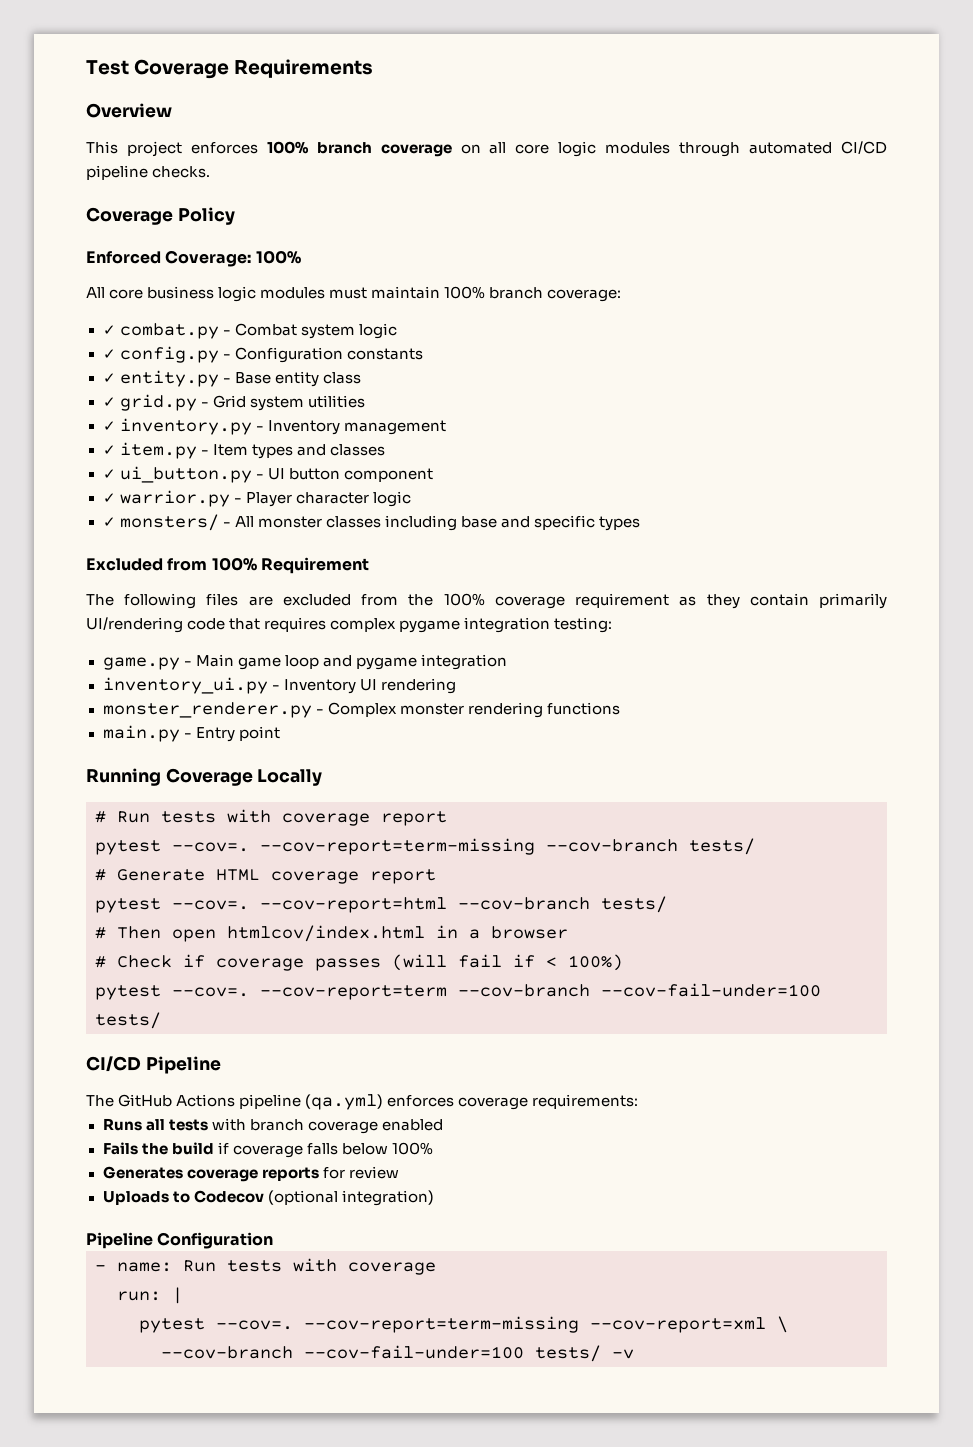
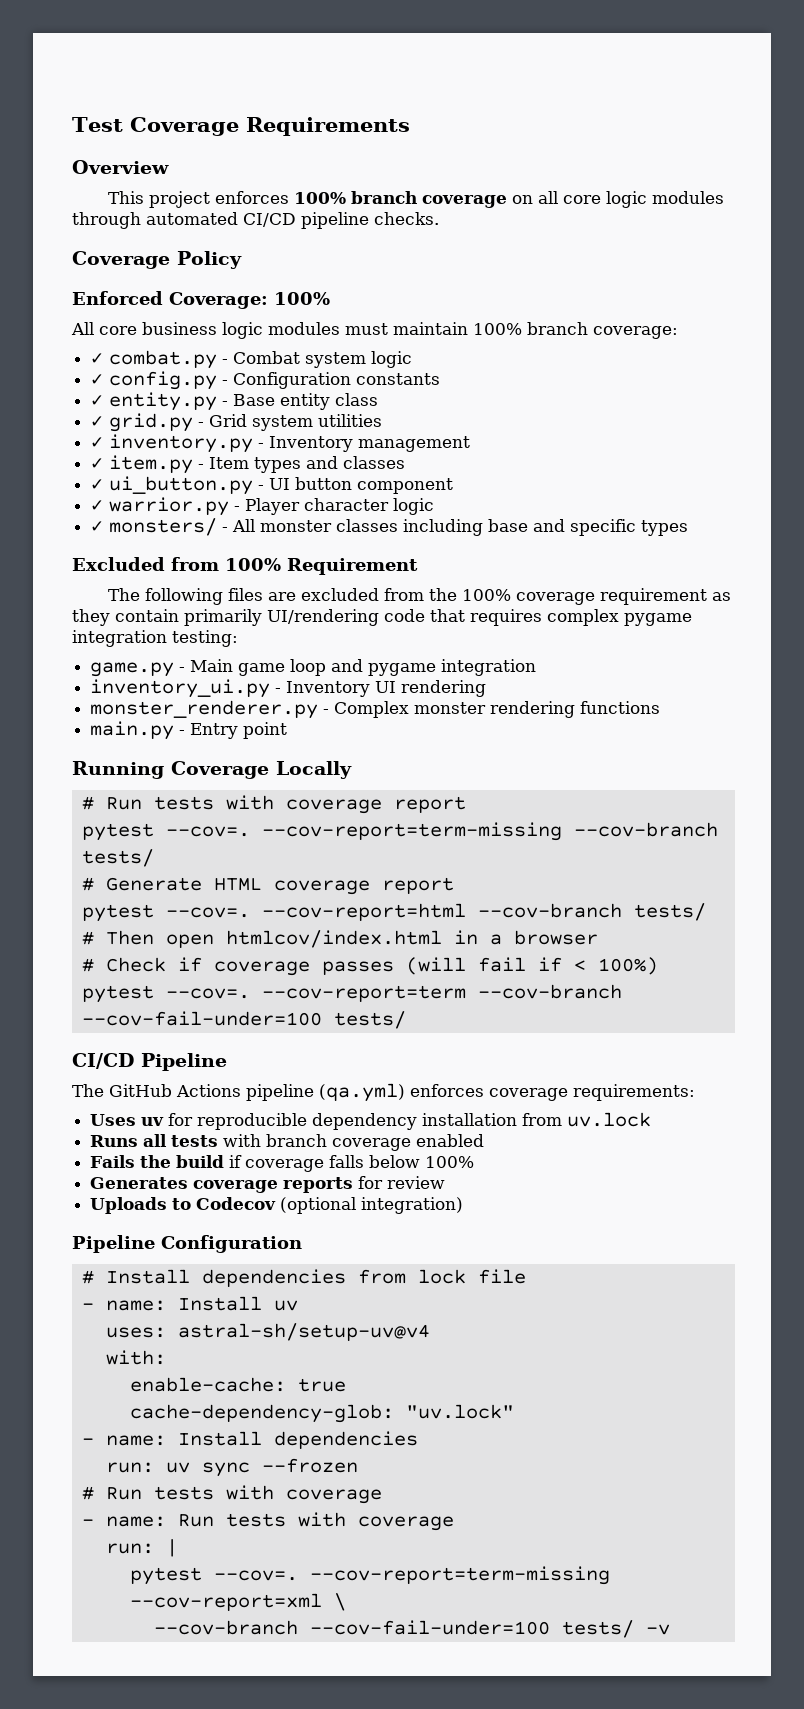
+ Uses uv for reproducible dependency installation from uv.lock
+ # Install dependencies from lock file
+ - name: Install uv
+ uses: astral-sh/setup-uv@v4
+ with:
+ enable-cache: true
+ cache-dependency-glob: "uv.lock"
+ - name: Install dependencies
+ run: uv sync --frozen
+ # Run tests with coverage

